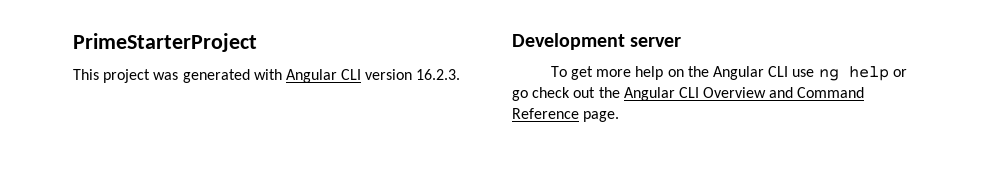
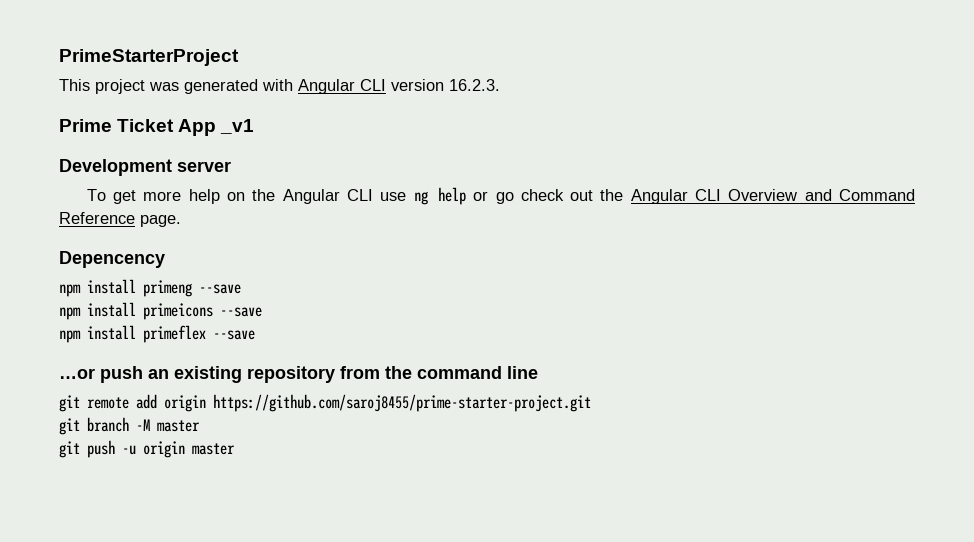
+ Prime Ticket App _v1
+ Depencency
+ npm install primeng --save
+ npm install primeicons --save
+ npm install primeflex --save
+ …or push an existing repository from the command line
+ git remote add origin https://github.com/saroj8455/prime-starter-project.git
+ git branch -M master
+ git push -u origin master

